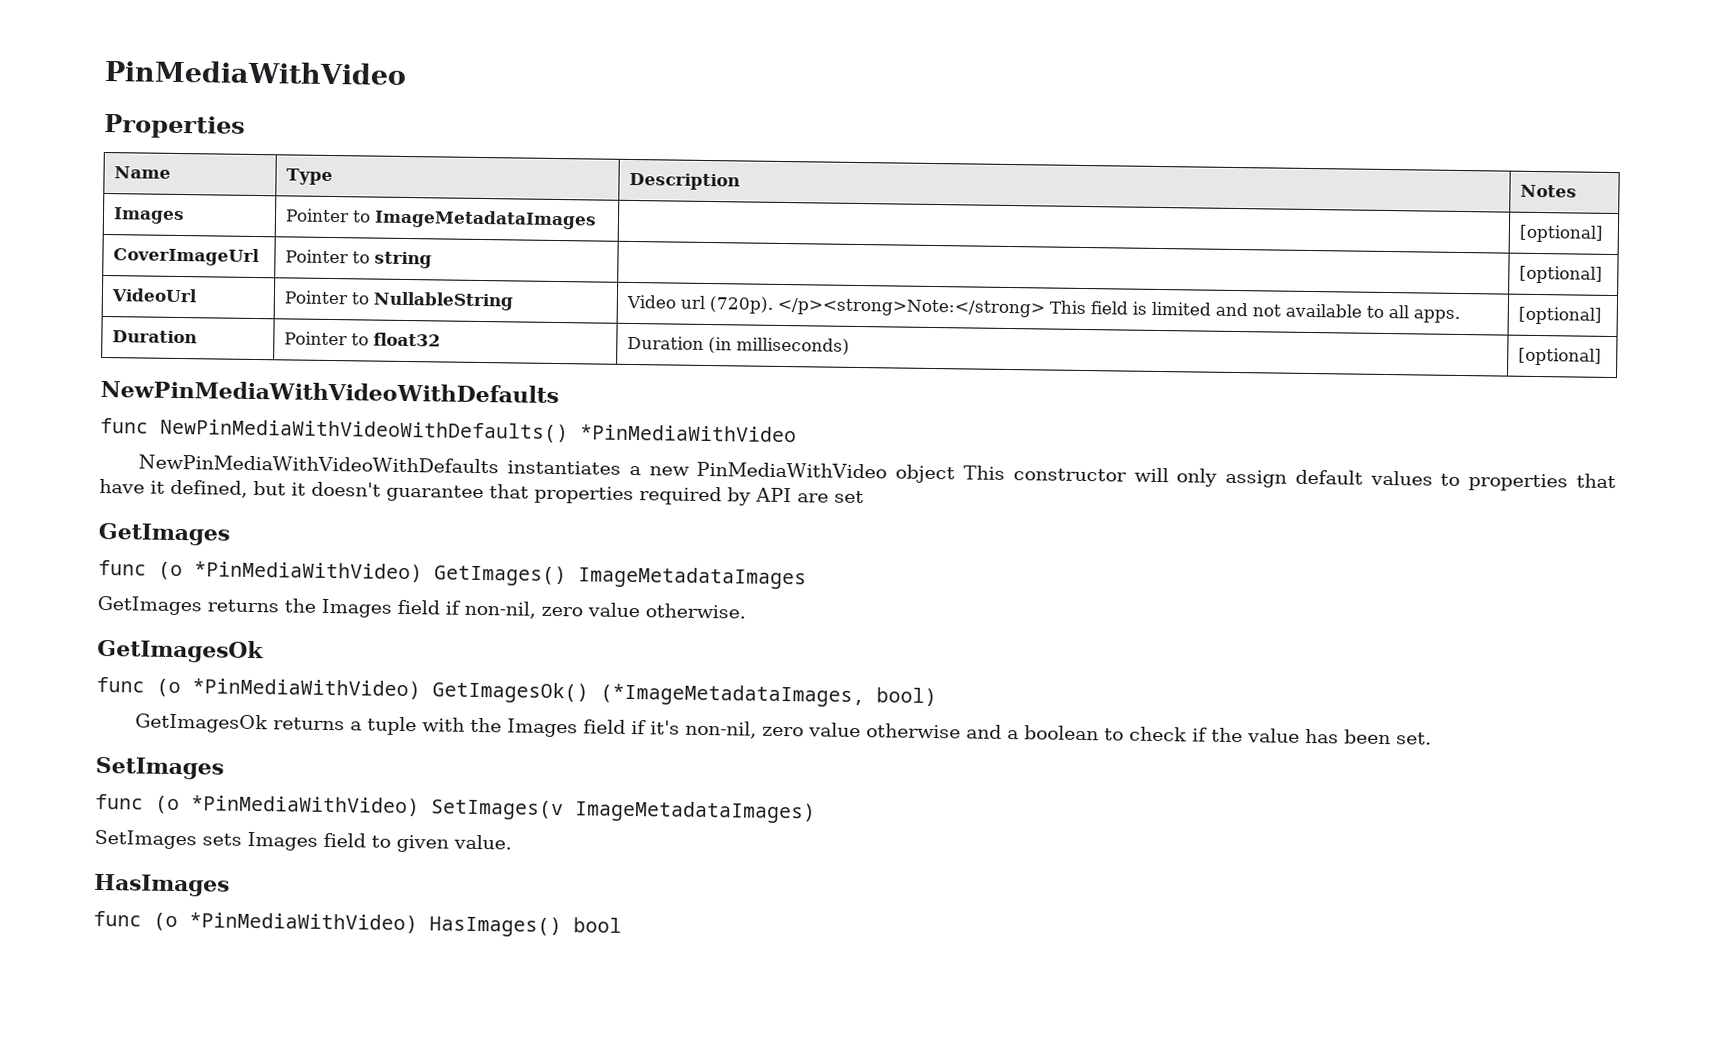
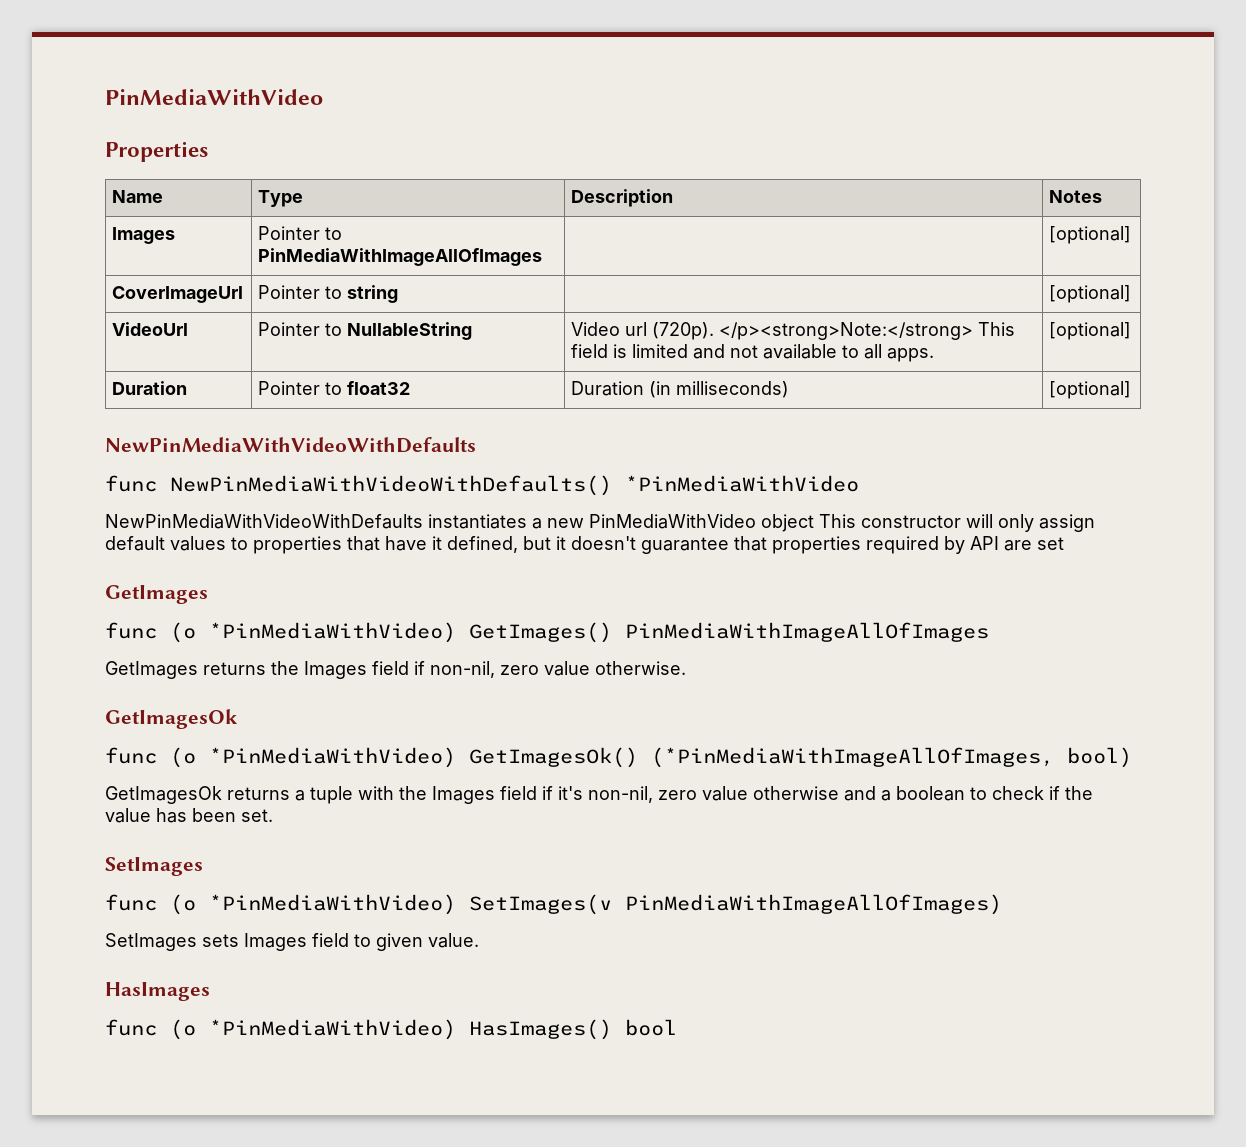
- Images | Pointer to ImageMetadataImages | | [optional]
+ Images | Pointer to PinMediaWithImageAllOfImages | | [optional]
- func (o *PinMediaWithVideo) GetImages() ImageMetadataImages
+ func (o *PinMediaWithVideo) GetImages() PinMediaWithImageAllOfImages
- func (o *PinMediaWithVideo) GetImagesOk() (*ImageMetadataImages, bool)
+ func (o *PinMediaWithVideo) GetImagesOk() (*PinMediaWithImageAllOfImages, bool)
- func (o *PinMediaWithVideo) SetImages(v ImageMetadataImages)
+ func (o *PinMediaWithVideo) SetImages(v PinMediaWithImageAllOfImages)

